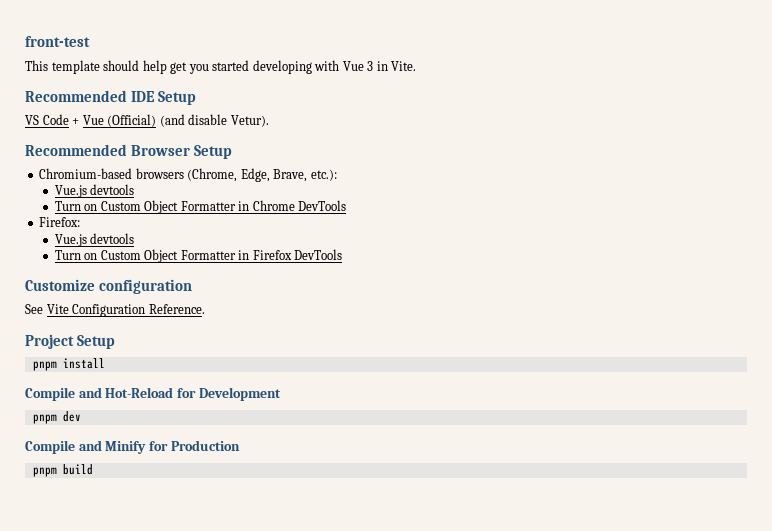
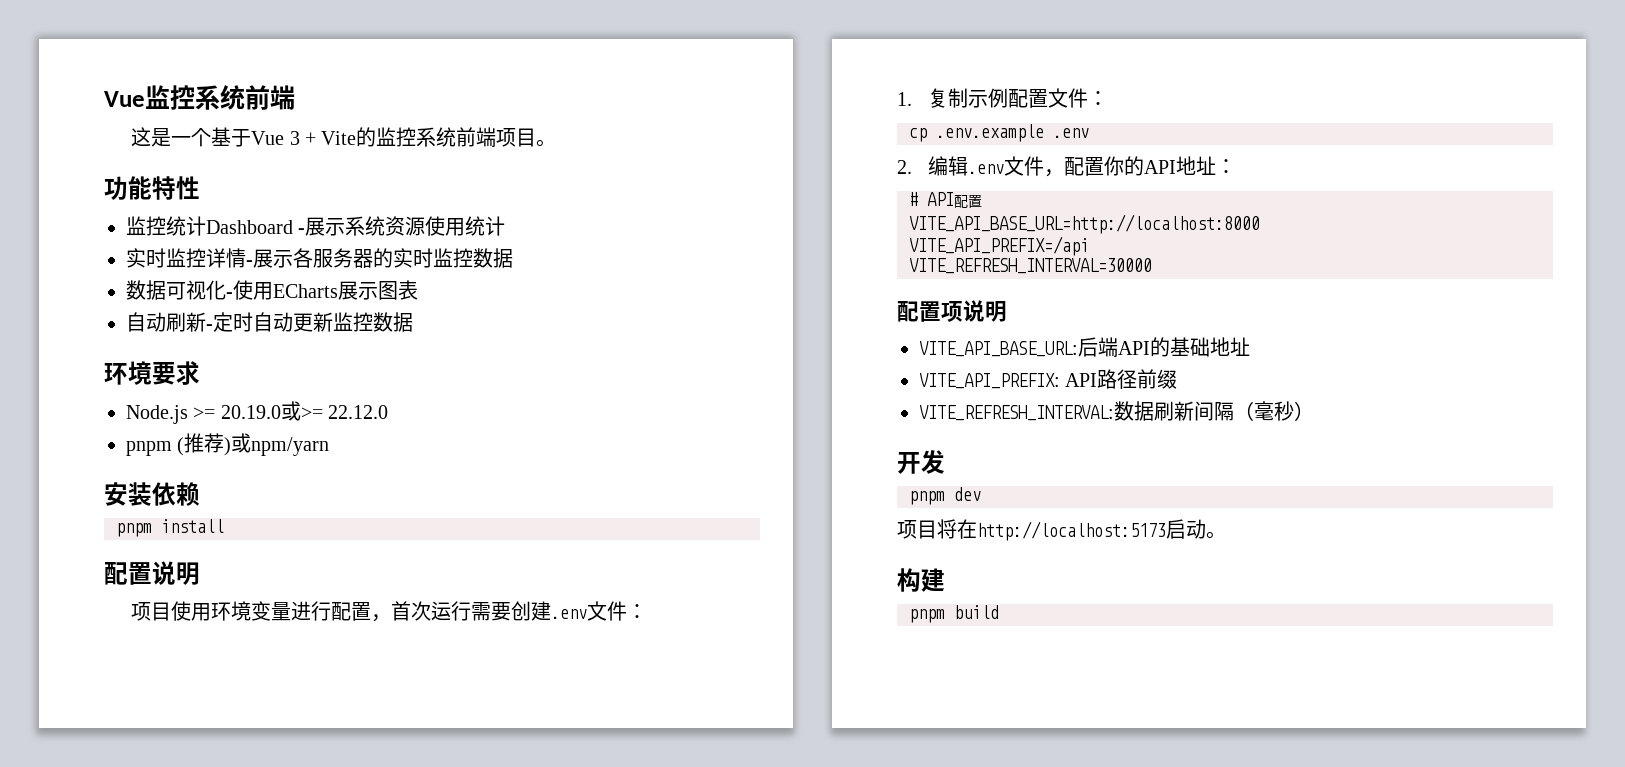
- front-test
- This template should help get you started developing with Vue 3 in Vite.
- Recommended IDE Setup
- VS Code + Vue (Official) (and disable Vetur).
- Recommended Browser Setup
- Chromium-based browsers (Chrome, Edge, Brave, etc.):
- Vue.js devtools
- Turn on Custom Object Formatter in Chrome DevTools
- Firefox:
- Vue.js devtools
- Turn on Custom Object Formatter in Firefox DevTools
- Customize configuration
- See Vite Configuration Reference.
- Project Setup
+ Vue监控系统前端
+ 这是一个基于Vue 3 + Vite的监控系统前端项目。
+ 功能特性
+ 监控统计Dashboard -展示系统资源使用统计
+ 实时监控详情-展示各服务器的实时监控数据
+ 数据可视化-使用ECharts展示图表
+ 自动刷新-定时自动更新监控数据
+ 环境要求
+ Node.js >= 20.19.0或>= 22.12.0
+ pnpm (推荐)或npm/yarn
+ 安装依赖
  pnpm install
- Compile and Hot-Reload for Development
+ 配置说明
+ 项目使用环境变量进行配置，首次运行需要创建.env文件：
+ 1.复制示例配置文件：
+ cp .env.example .env
+ 2.编辑.env文件，配置你的API地址：
+ # API配置
+ VITE_API_BASE_URL=http://localhost:8000
+ VITE_API_PREFIX=/api
+ VITE_REFRESH_INTERVAL=30000
+ 配置项说明
+ VITE_API_BASE_URL:后端API的基础地址
+ VITE_API_PREFIX: API路径前缀
+ VITE_REFRESH_INTERVAL:数据刷新间隔（毫秒）
+ 开发
  pnpm dev
- Compile and Minify for Production
+ 项目将在http://localhost:5173启动。
+ 构建

